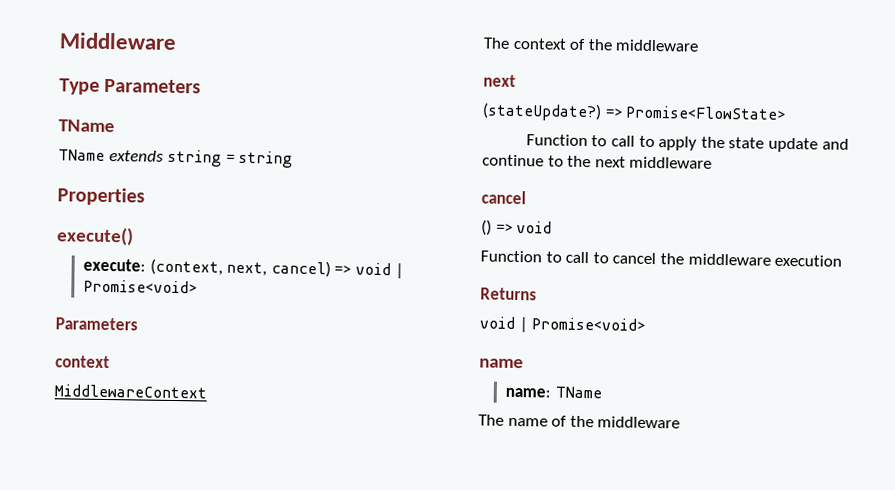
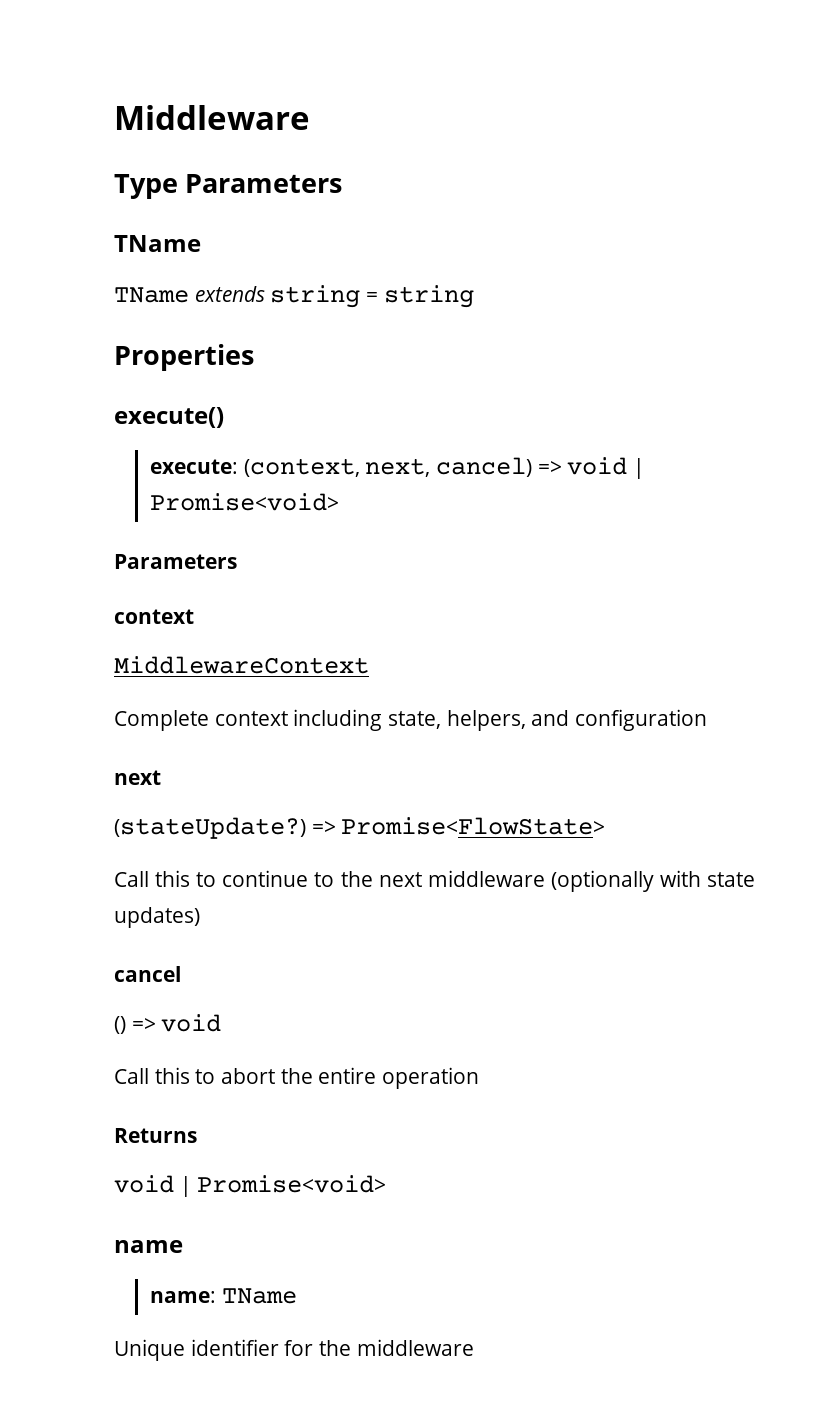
- The context of the middleware
+ Complete context including state, helpers, and configuration
  next
  (stateUpdate?) => Promise<FlowState>
- Function to call to apply the state update and continue to the next middleware
+ Call this to continue to the next middleware (optionally with state updates)
- Function to call to cancel the middleware execution
+ Call this to abort the entire operation
- The name of the middleware
+ Unique identifier for the middleware

